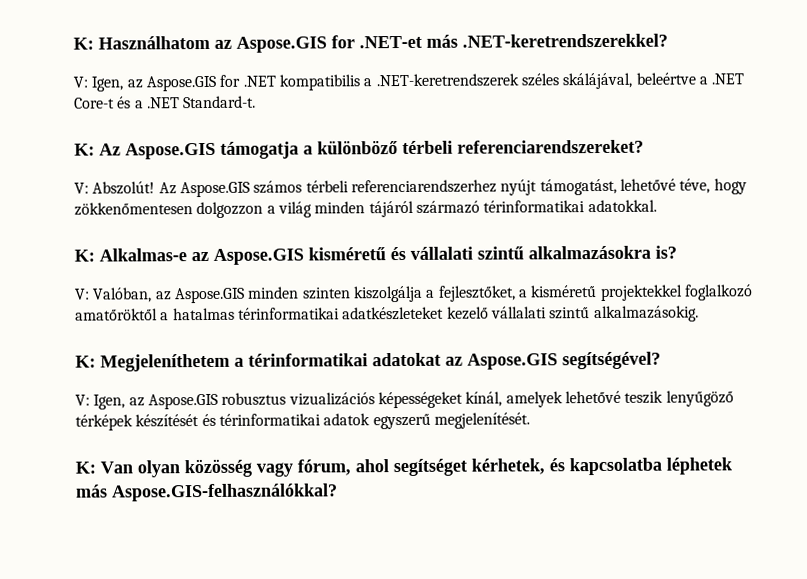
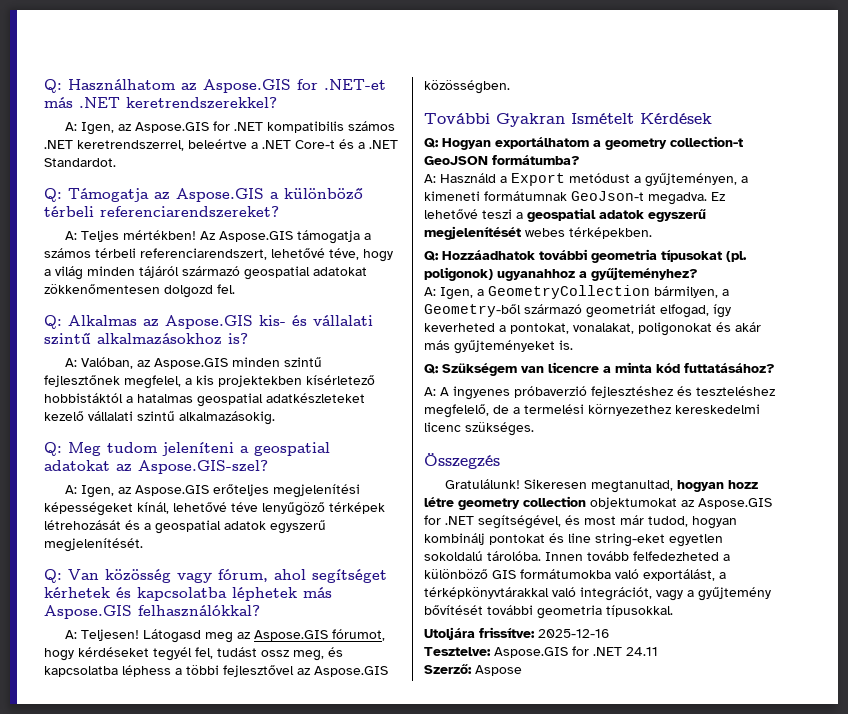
- K: Használhatom az Aspose.GIS for .NET-et más .NET-keretrendszerekkel?
- V: Igen, az Aspose.GIS for .NET kompatibilis a .NET-keretrendszerek széles skálájával, beleértve a .NET Core-t és a .NET Standard-t.
- K: Az Aspose.GIS támogatja a különböző térbeli referenciarendszereket?
+ Q: Használhatom az Aspose.GIS for .NET-et más .NET keretrendszerekkel?
+ A: Igen, az Aspose.GIS for .NET kompatibilis számos .NET keretrendszerrel, beleértve a .NET Core-t és a .NET Standardot.
+ Q: Támogatja az Aspose.GIS a különböző térbeli referenciarendszereket?
- V: Abszolút! Az Aspose.GIS számos térbeli referenciarendszerhez nyújt támogatást, lehetővé téve, hogy zökkenőmentesen dolgozzon a világ minden tájáról származó térinformatikai adatokkal.
- K: Alkalmas-e az Aspose.GIS kisméretű és vállalati szintű alkalmazásokra is?
+ A: Teljes mértékben! Az Aspose.GIS támogatja a számos térbeli referenciarendszert, lehetővé téve, hogy a világ minden tájáról származó geospatial adatokat zökkenőmentesen dolgozd fel.
+ Q: Alkalmas az Aspose.GIS kis- és vállalati szintű alkalmazásokhoz is?
- V: Valóban, az Aspose.GIS minden szinten kiszolgálja a fejlesztőket, a kisméretű projektekkel foglalkozó amatőröktől a hatalmas térinformatikai adatkészleteket kezelő vállalati szintű alkalmazásokig.
+ A: Valóban, az Aspose.GIS minden szintű fejlesztőnek megfelel, a kis projektekben kísérletező hobbistáktól a hatalmas geospatial adatkészleteket kezelő vállalati szintű alkalmazásokig.
- K: Megjeleníthetem a térinformatikai adatokat az Aspose.GIS segítségével?
- V: Igen, az Aspose.GIS robusztus vizualizációs képességeket kínál, amelyek lehetővé teszik lenyűgöző térképek készítését és térinformatikai adatok egyszerű megjelenítését.
+ Q: Meg tudom jeleníteni a geospatial adatokat az Aspose.GIS-szel?
+ A: Igen, az Aspose.GIS erőteljes megjelenítési képességeket kínál, lehetővé téve lenyűgöző térképek létrehozását és a geospatial adatok egyszerű megjelenítését.
- K: Van olyan közösség vagy fórum, ahol segítséget kérhetek, és kapcsolatba léphetek más Aspose.GIS-felhasználókkal?
+ Q: Van közösség vagy fórum, ahol segítséget kérhetek és kapcsolatba léphetek más Aspose.GIS felhasználókkal?
+ A: Teljesen! Látogasd meg az Aspose.GIS fórumot, hogy kérdéseket tegyél fel, tudást ossz meg, és kapcsolatba léphess a többi fejlesztővel az Aspose.GIS közösségben.
+ További Gyakran Ismételt Kérdések
+ Q: Hogyan exportálhatom a geometry collection-t GeoJSON formátumba?
+ A: Használd a Export metódust a gyűjteményen, a kimeneti formátumnak GeoJson-t megadva. Ez lehetővé teszi a geospatial adatok egyszerű megjelenítését webes térképekben.
+ Q: Hozzáadhatok további geometria típusokat (pl. poligonok) ugyanahhoz a gyűjteményhez?
+ A: Igen, a GeometryCollection bármilyen, a Geometry-ből származó geometriát elfogad, így keverheted a pontokat, vonalakat, poligonokat és akár más gyűjteményeket is.
+ Q: Szükségem van licencre a minta kód futtatásához?
+ A: A ingyenes próbaverzió fejlesztéshez és teszteléshez megfelelő, de a termelési környezethez kereskedelmi licenc szükséges.
+ Összegzés
+ Gratulálunk! Sikeresen megtanultad, hogyan hozz létre geometry collection objektumokat az Aspose.GIS for .NET segítségével, és most már tudod, hogyan kombinálj pontokat és line string-eket egyetlen sokoldalú tárolóba. Innen tovább felfedezheted a különböző GIS formátumokba való exportálást, a térképkönyvtárakkal való integrációt, vagy a gyűjtemény bővítését további geometria típusokkal.
+ Utoljára frissítve: 2025-12-16
+ Tesztelve: Aspose.GIS for .NET 24.11
+ Szerző: Aspose

